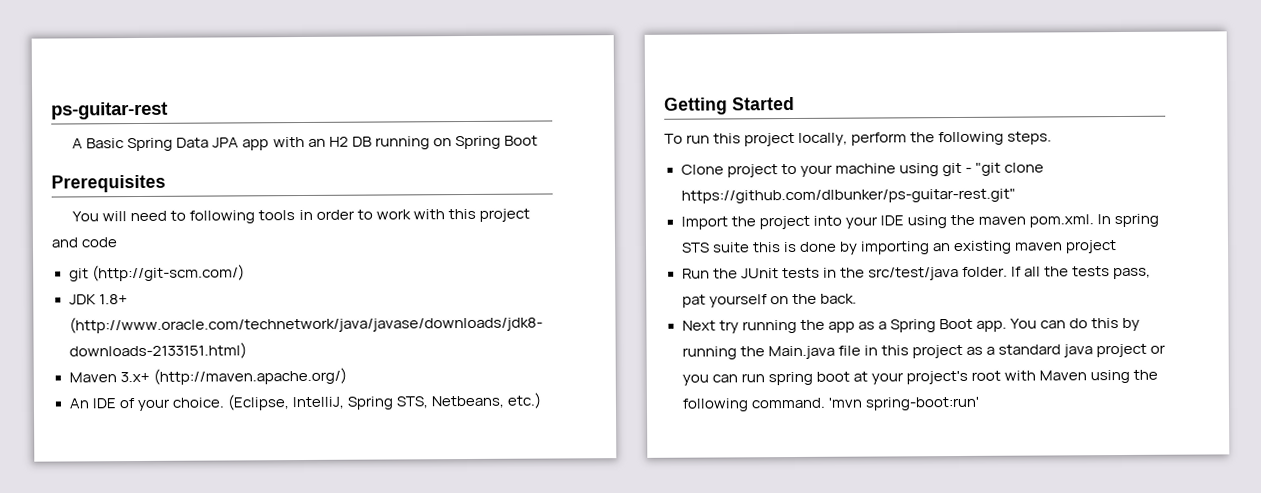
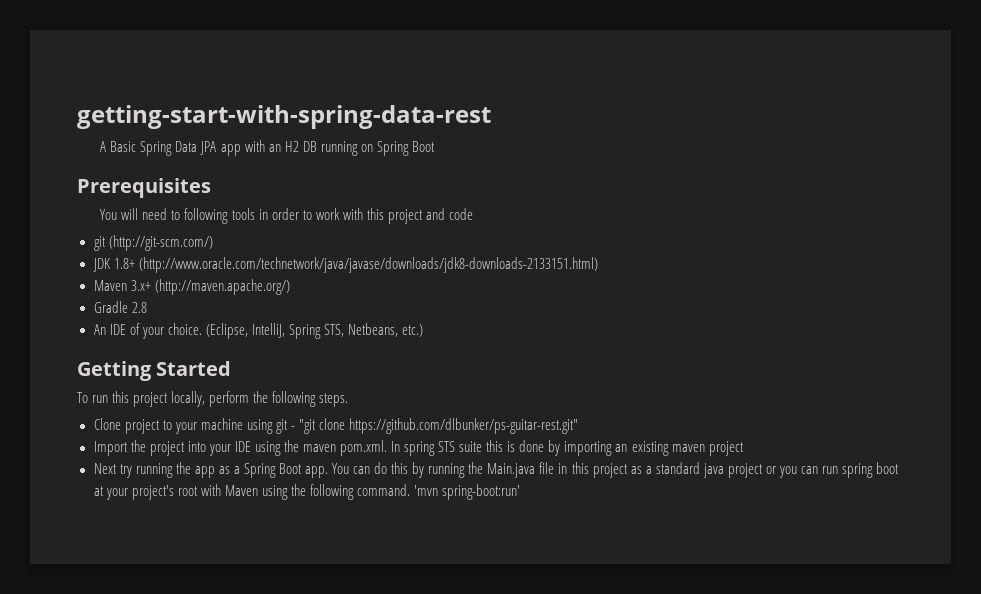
- ps-guitar-rest
+ getting-start-with-spring-data-rest
+ Gradle 2.8
- Run the JUnit tests in the src/test/java folder. If all the tests pass, pat yourself on the back.

